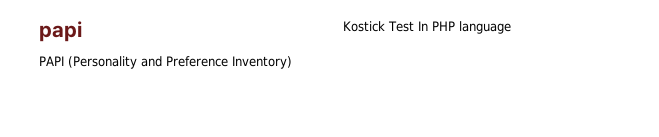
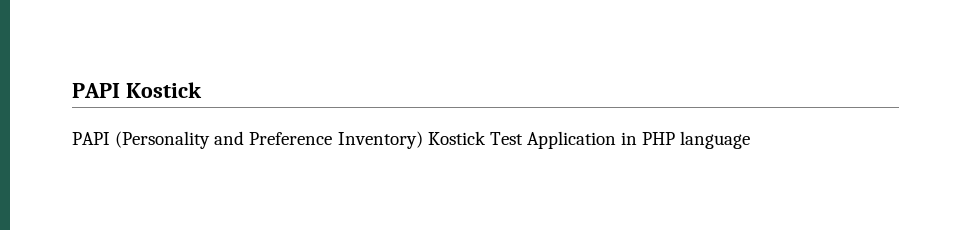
- papi
+ PAPI Kostick
- PAPI (Personality and Preference Inventory) Kostick Test In PHP language
+ PAPI (Personality and Preference Inventory) Kostick Test Application in PHP language

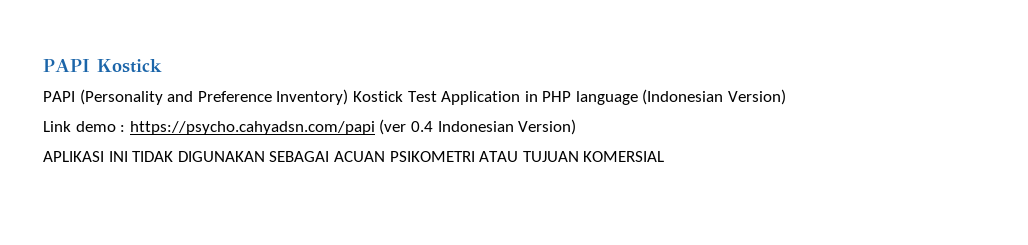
- PAPI (Personality and Preference Inventory) Kostick Test Application in PHP language
+ PAPI (Personality and Preference Inventory) Kostick Test Application in PHP language (Indonesian Version)
+ Link demo : https://psycho.cahyadsn.com/papi (ver 0.4 Indonesian Version)
+ APLIKASI INI TIDAK DIGUNAKAN SEBAGAI ACUAN PSIKOMETRI ATAU TUJUAN KOMERSIAL

